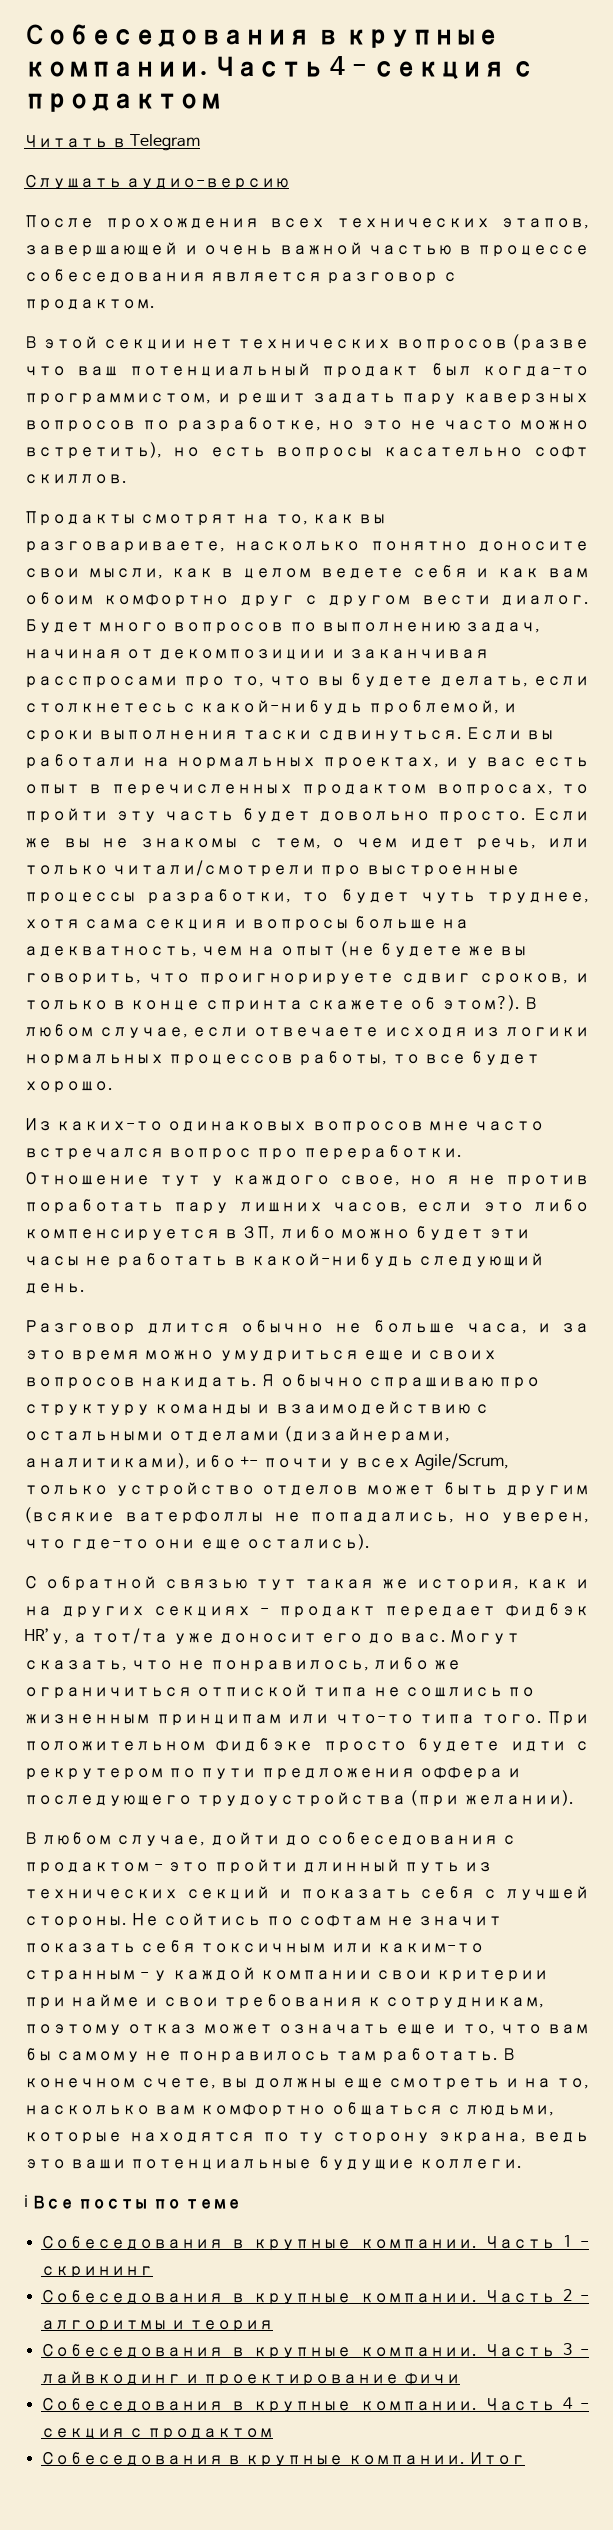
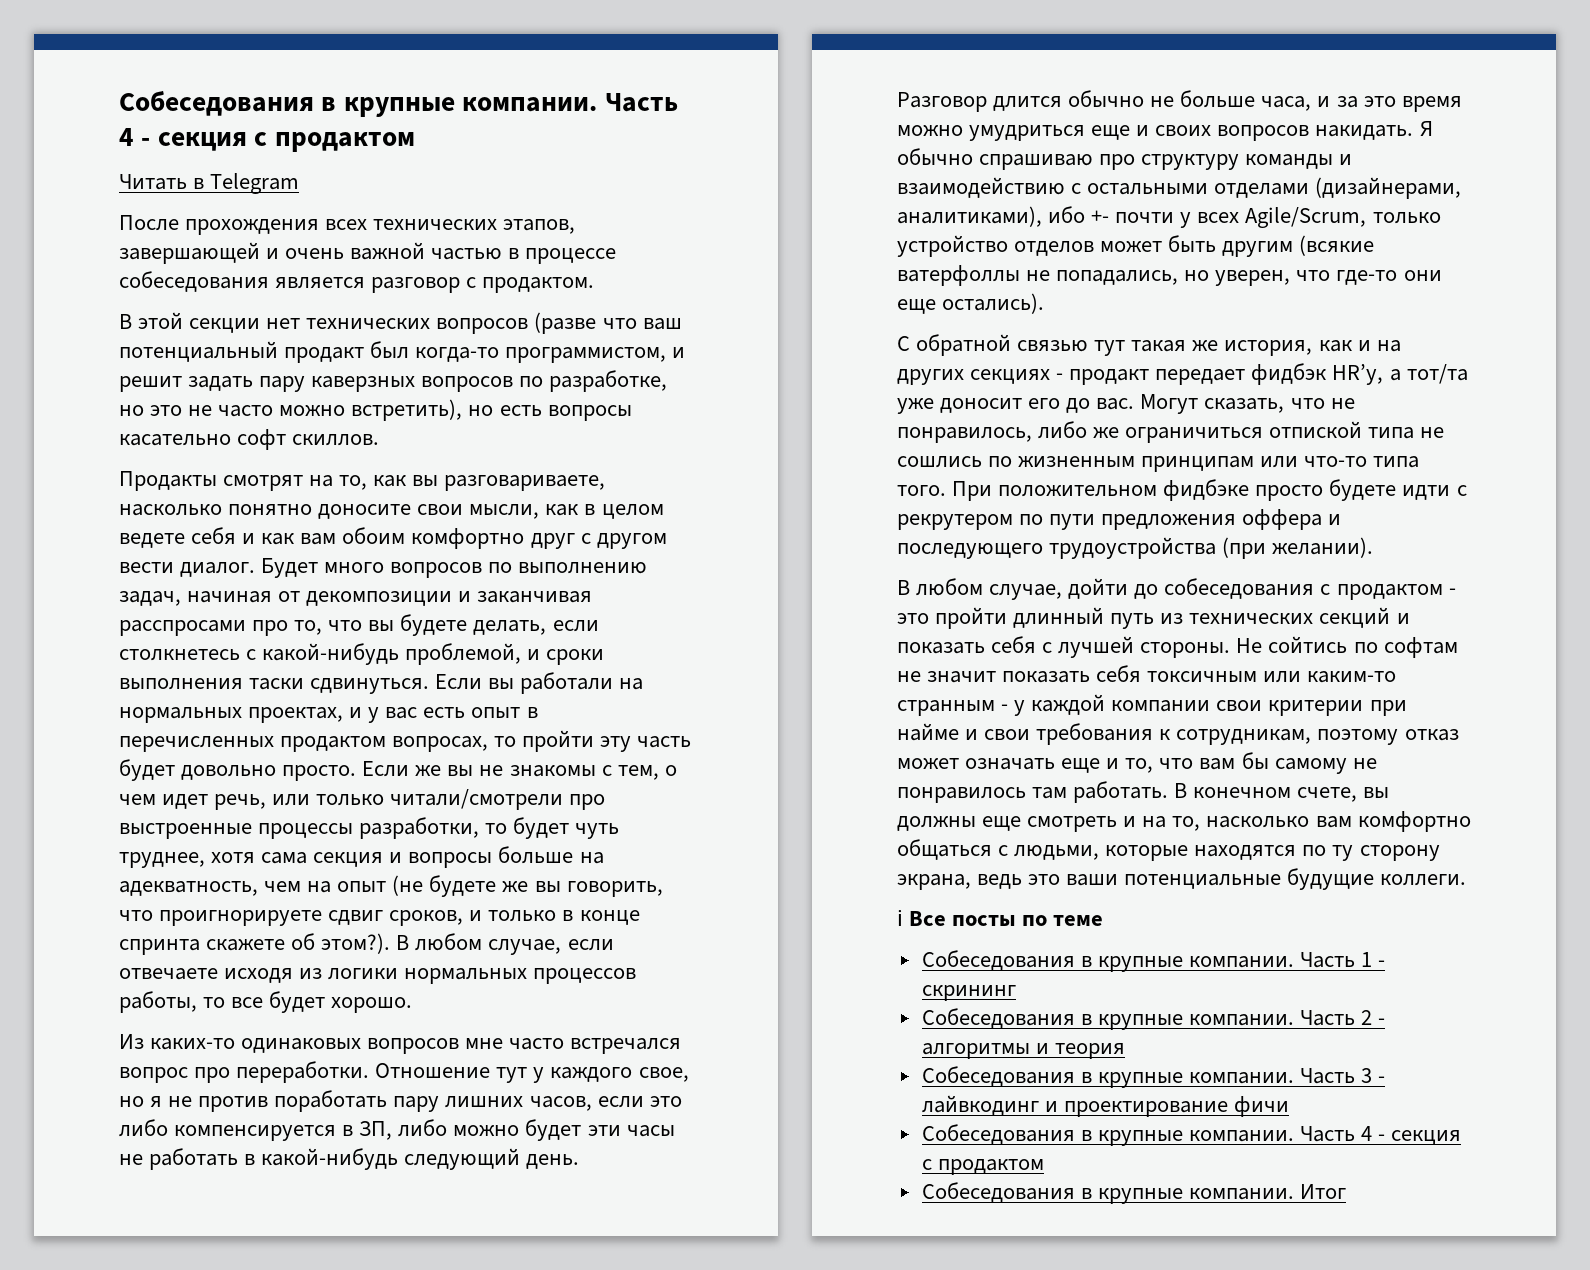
- Слушать аудио-версию

